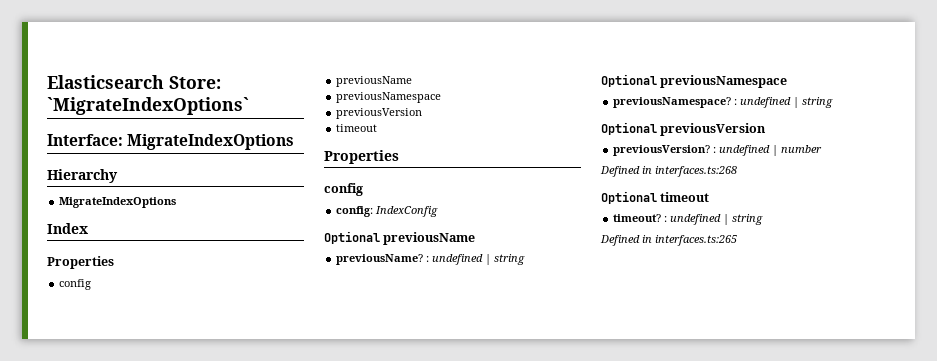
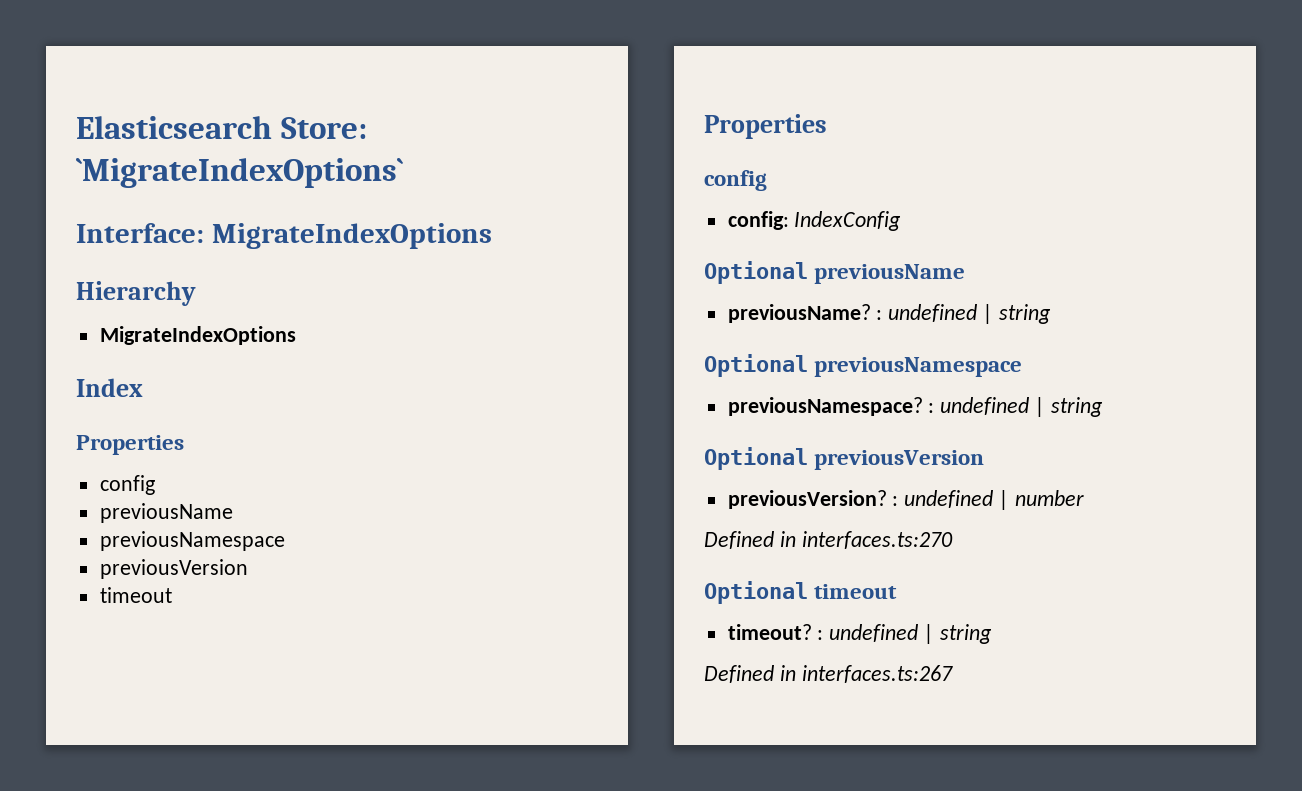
- Defined in interfaces.ts:268
+ Defined in interfaces.ts:270
- Defined in interfaces.ts:265
+ Defined in interfaces.ts:267

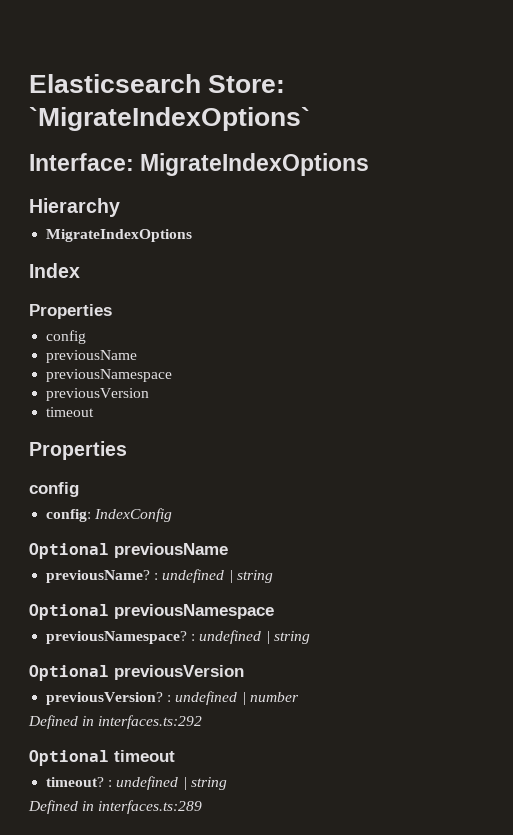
- Defined in interfaces.ts:270
+ Defined in interfaces.ts:292
- Defined in interfaces.ts:267
+ Defined in interfaces.ts:289

